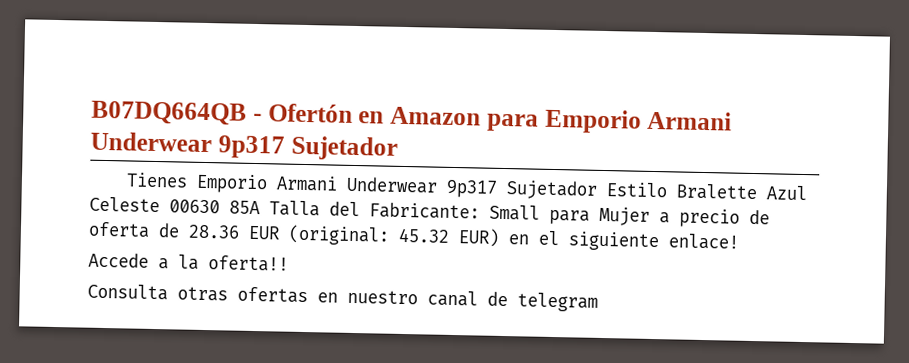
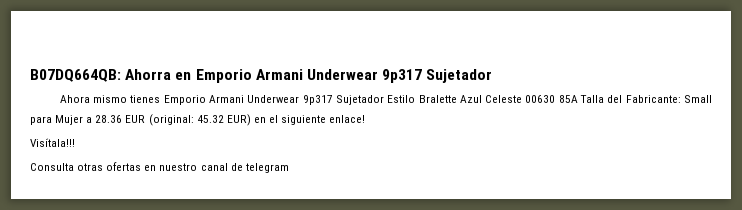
- B07DQ664QB - Ofertón en Amazon para Emporio Armani Underwear 9p317 Sujetador
+ B07DQ664QB: Ahorra en Emporio Armani Underwear 9p317 Sujetador
- Tienes Emporio Armani Underwear 9p317 Sujetador Estilo Bralette Azul Celeste 00630 85A Talla del Fabricante: Small para Mujer a precio de oferta de 28.36 EUR (original: 45.32 EUR) en el siguiente enlace!
+ Ahora mismo tienes Emporio Armani Underwear 9p317 Sujetador Estilo Bralette Azul Celeste 00630 85A Talla del Fabricante: Small para Mujer a 28.36 EUR (original: 45.32 EUR) en el siguiente enlace!
- Accede a la oferta!!
+ Visítala!!!

